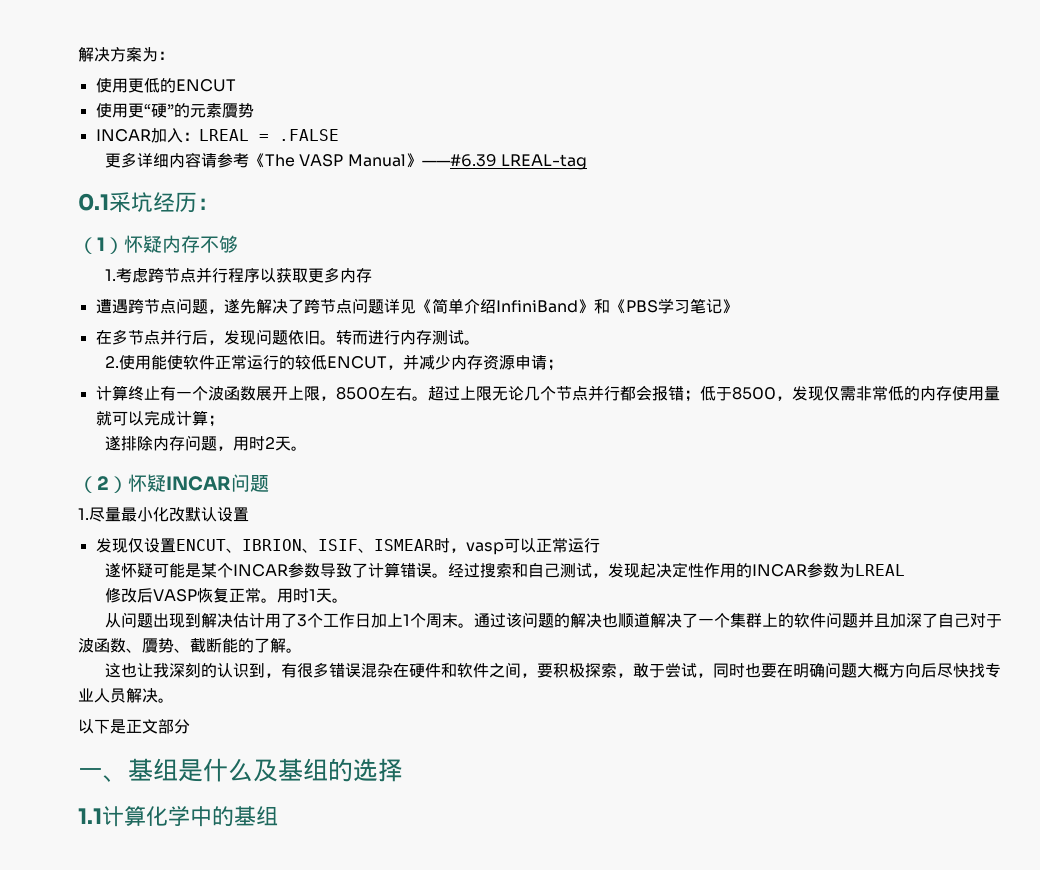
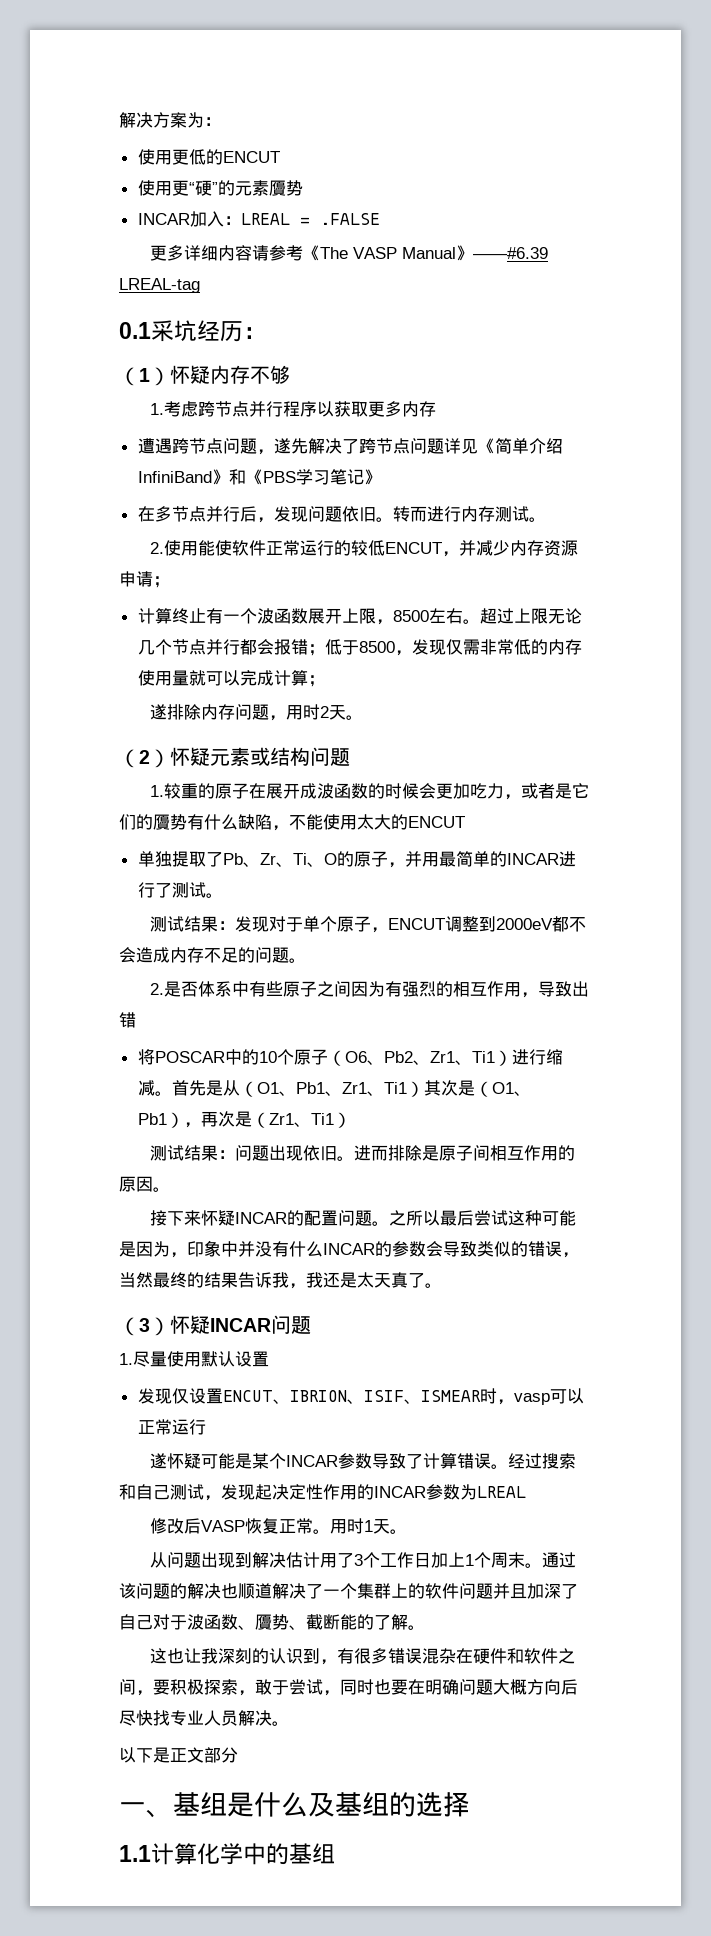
- （2）怀疑INCAR问题
+ （2）怀疑元素或结构问题
+ 1.较重的原子在展开成波函数的时候会更加吃力，或者是它们的贗势有什么缺陷，不能使用太大的ENCUT
+ 单独提取了Pb、Zr、Ti、O的原子，并用最简单的INCAR进行了测试。
+ 测试结果：发现对于单个原子，ENCUT调整到2000eV都不会造成内存不足的问题。
+ 2.是否体系中有些原子之间因为有强烈的相互作用，导致出错
+ 将POSCAR中的10个原子（O6、Pb2、Zr1、Ti1）进行缩减。首先是从（O1、Pb1、Zr1、Ti1）其次是（O1、Pb1），再次是（Zr1、Ti1）
+ 测试结果：问题出现依旧。进而排除是原子间相互作用的原因。
+ 接下来怀疑INCAR的配置问题。之所以最后尝试这种可能是因为，印象中并没有什么INCAR的参数会导致类似的错误，当然最终的结果告诉我，我还是太天真了。
+ （3）怀疑INCAR问题
- 1.尽量最小化改默认设置
+ 1.尽量使用默认设置

